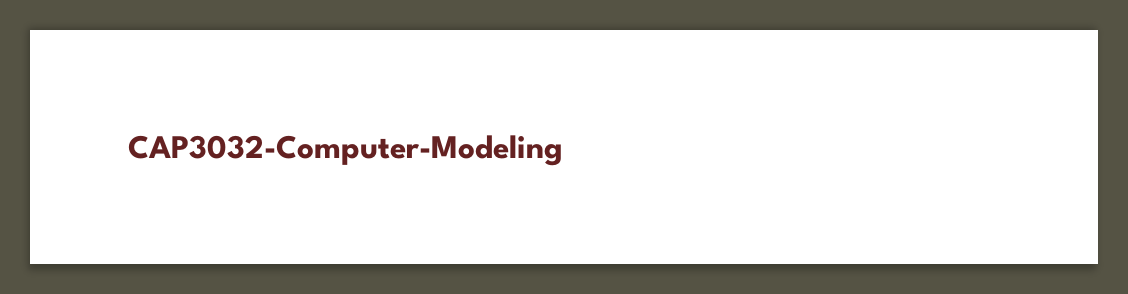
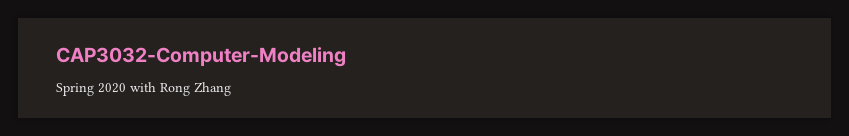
+ Spring 2020 with Rong Zhang

